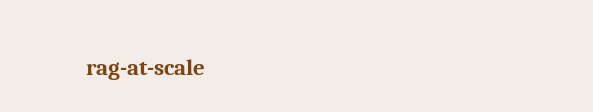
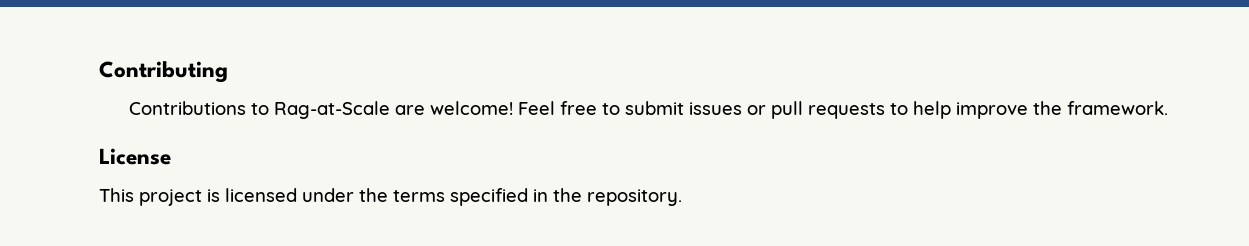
- rag-at-scale
+ Contributing
+ Contributions to Rag-at-Scale are welcome! Feel free to submit issues or pull requests to help improve the framework.
+ License
+ This project is licensed under the terms specified in the repository.

